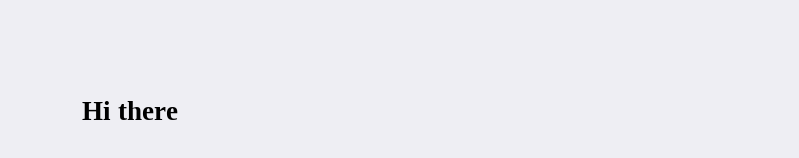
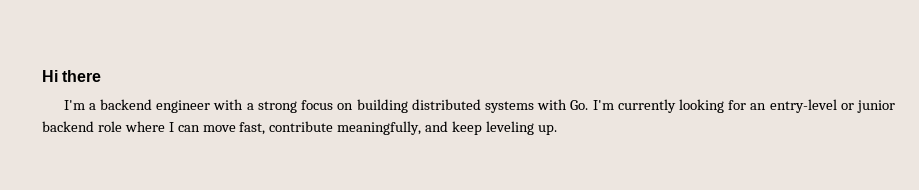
+ I'm a backend engineer with a strong focus on building distributed systems with Go. I'm currently looking for an entry-level or junior backend role where I can move fast, contribute meaningfully, and keep leveling up.

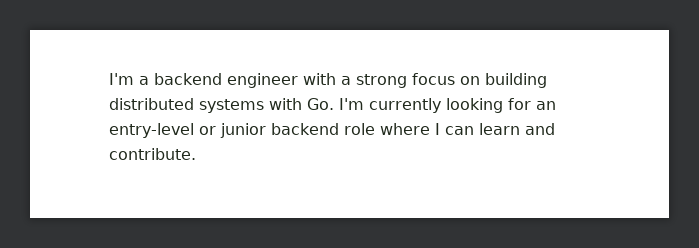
- Hi there
- I'm a backend engineer with a strong focus on building distributed systems with Go. I'm currently looking for an entry-level or junior backend role where I can move fast, contribute meaningfully, and keep leveling up.
+ I'm a backend engineer with a strong focus on building distributed systems with Go. I'm currently looking for an entry-level or junior backend role where I can learn and contribute.

